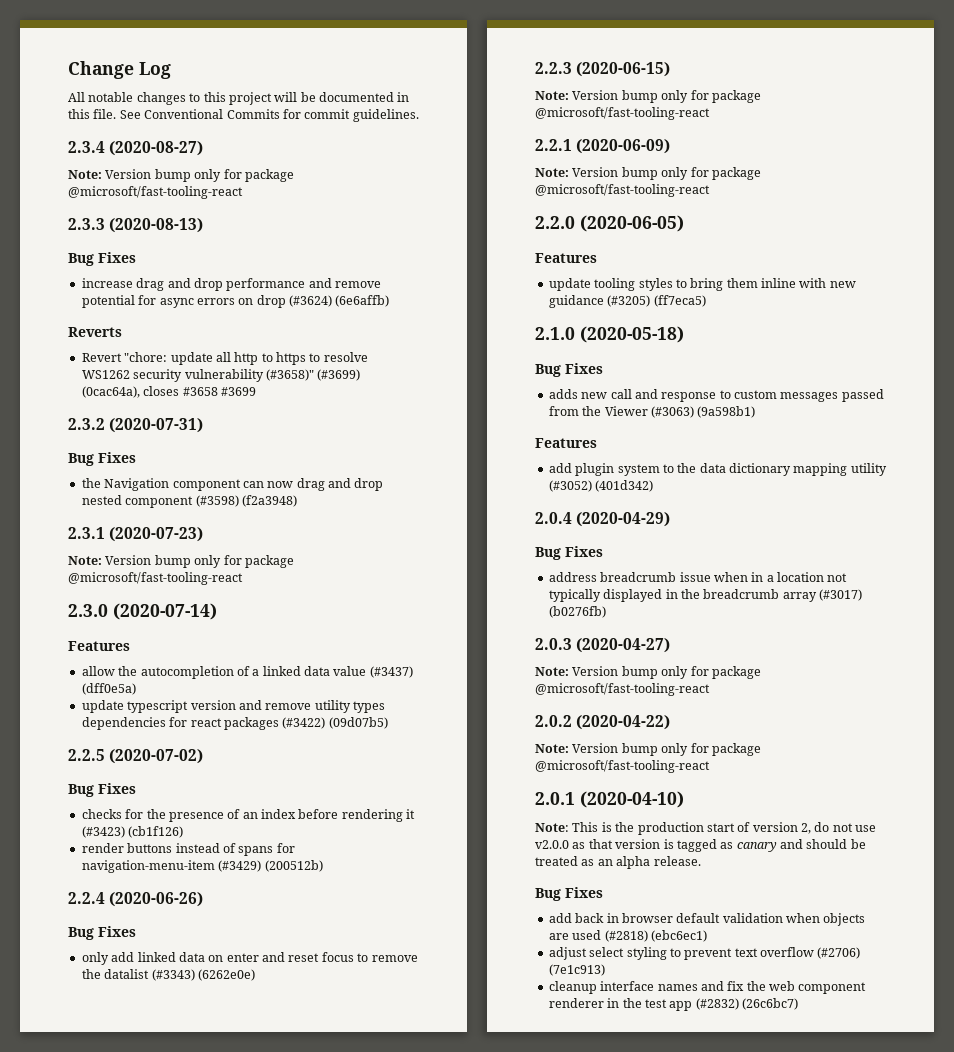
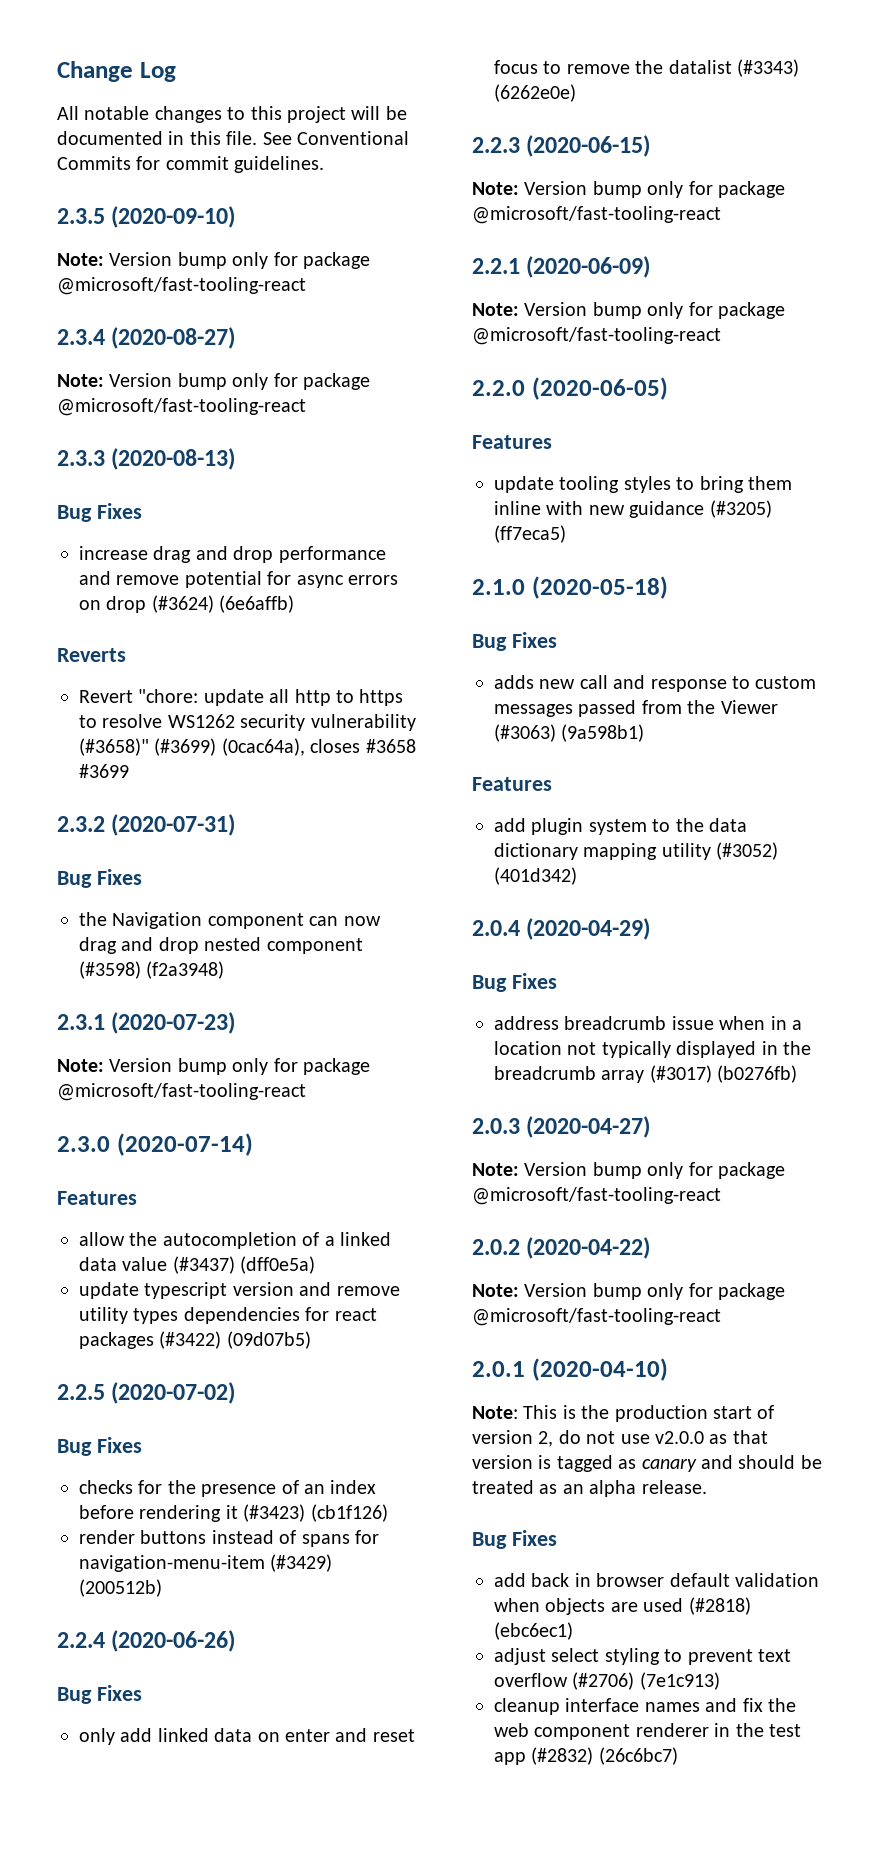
+ 2.3.5 (2020-09-10)
+ Note: Version bump only for package @microsoft/fast-tooling-react

